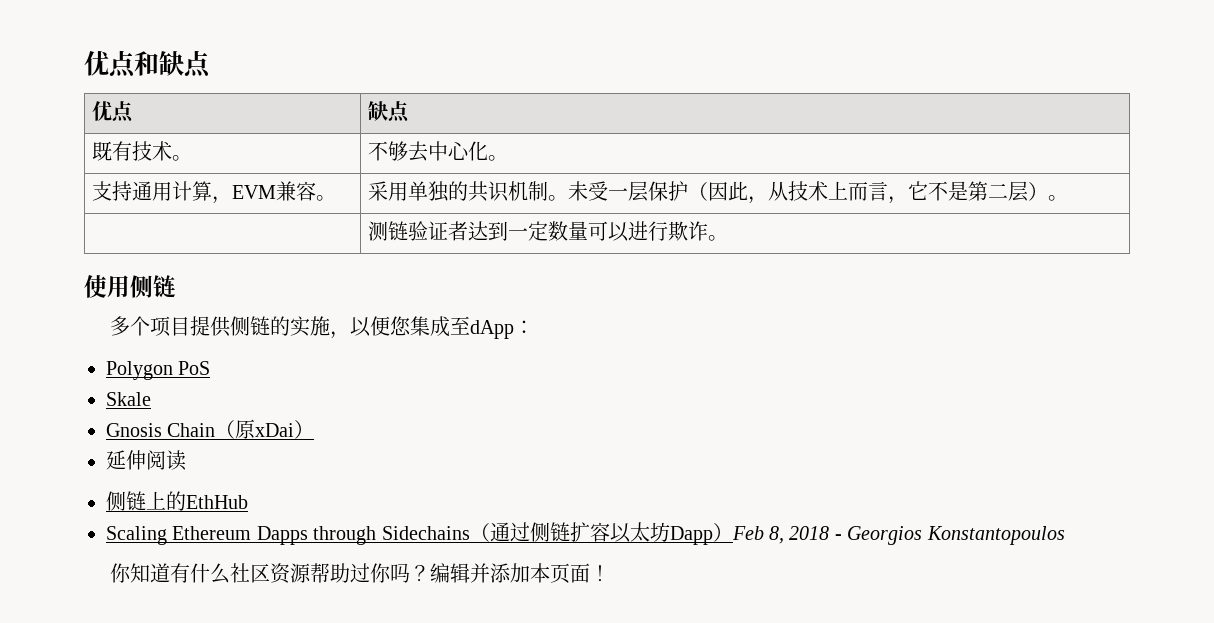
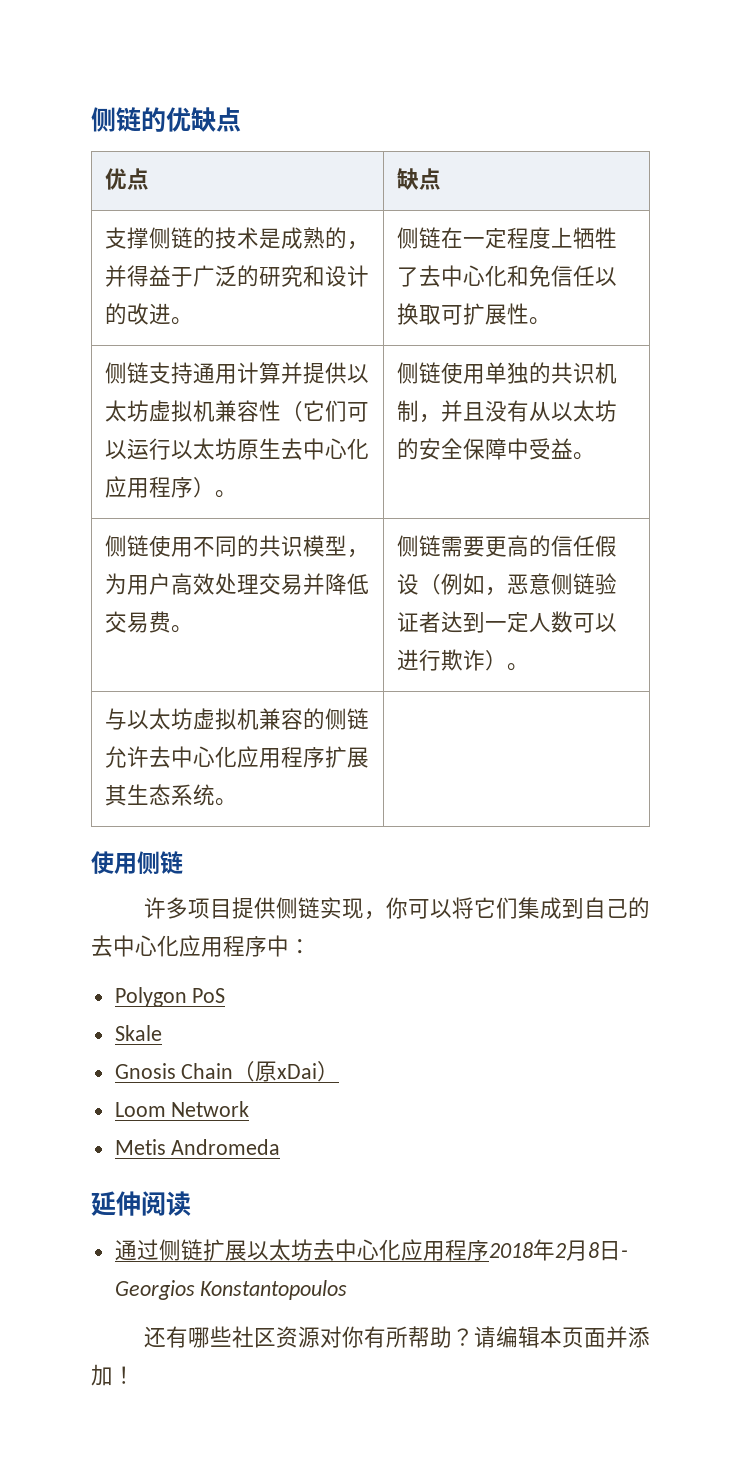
- 优点和缺点
+ 侧链的优缺点
- 既有技术。 | 不够去中心化。
- 支持通用计算，EVM兼容。 | 采用单独的共识机制。未受一层保护（因此，从技术上而言，它不是第二层）。
- | 测链验证者达到一定数量可以进行欺诈。
+ 支撑侧链的技术是成熟的，并得益于广泛的研究和设计的改进。 | 侧链在一定程度上牺牲了去中心化和免信任以换取可扩展性。
+ 侧链支持通用计算并提供以太坊虚拟机兼容性（它们可以运行以太坊原生去中心化应用程序）。 | 侧链使用单独的共识机制，并且没有从以太坊的安全保障中受益。
+ 侧链使用不同的共识模型，为用户高效处理交易并降低交易费。 | 侧链需要更高的信任假设（例如，恶意侧链验证者达到一定人数可以进行欺诈）。
+ 与以太坊虚拟机兼容的侧链允许去中心化应用程序扩展其生态系统。 |
- 多个项目提供侧链的实施，以便您集成至dApp：
+ 许多项目提供侧链实现，你可以将它们集成到自己的去中心化应用程序中：
+ Loom Network
+ Metis Andromeda
  延伸阅读
- 侧链上的EthHub
- Scaling Ethereum Dapps through Sidechains（通过侧链扩容以太坊Dapp）Feb 8, 2018 - Georgios Konstantopoulos
- 你知道有什么社区资源帮助过你吗？编辑并添加本页面！
+ 通过侧链扩展以太坊去中心化应用程序2018年2月8日- Georgios Konstantopoulos
+ 还有哪些社区资源对你有所帮助？请编辑本页面并添加！

